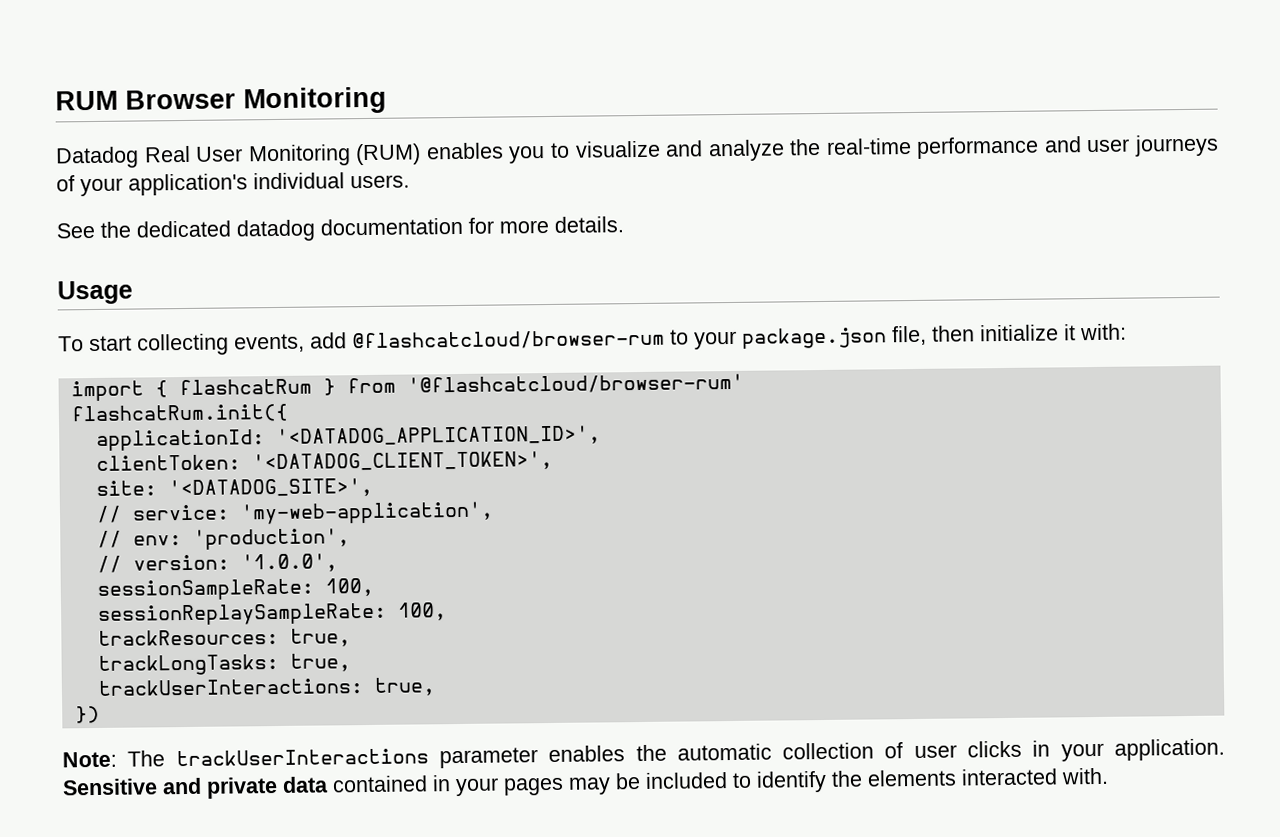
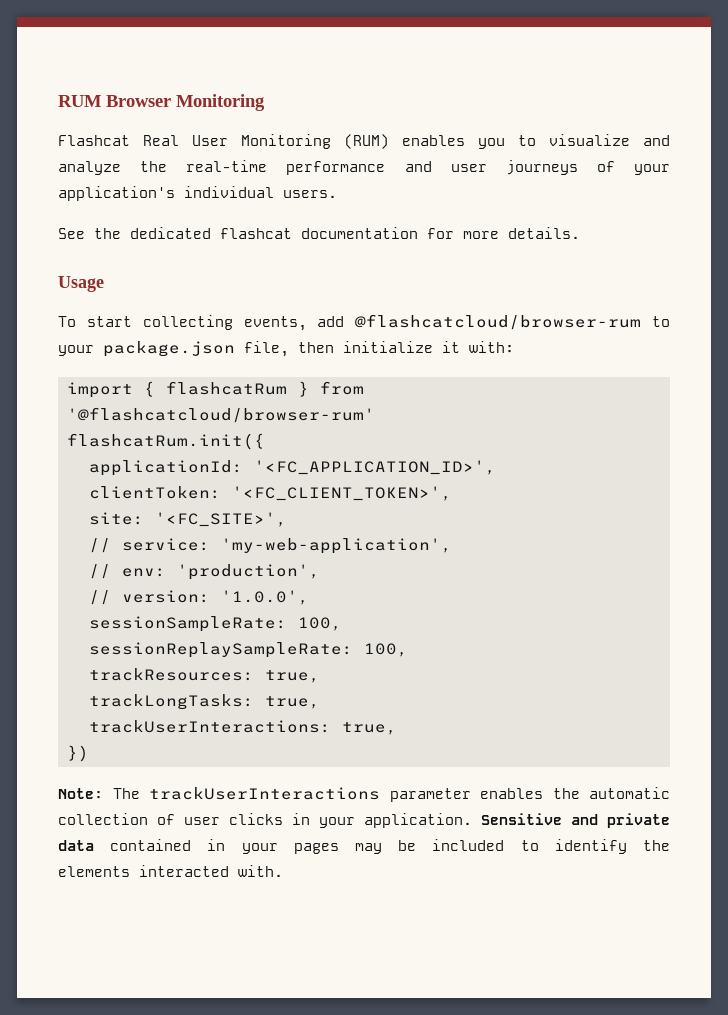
- Datadog Real User Monitoring (RUM) enables you to visualize and analyze the real-time performance and user journeys of your application's individual users.
+ Flashcat Real User Monitoring (RUM) enables you to visualize and analyze the real-time performance and user journeys of your application's individual users.
- See the dedicated datadog documentation for more details.
+ See the dedicated flashcat documentation for more details.
- applicationId: '<DATADOG_APPLICATION_ID>',
+ applicationId: '<FC_APPLICATION_ID>',
- clientToken: '<DATADOG_CLIENT_TOKEN>',
+ clientToken: '<FC_CLIENT_TOKEN>',
- site: '<DATADOG_SITE>',
+ site: '<FC_SITE>',

